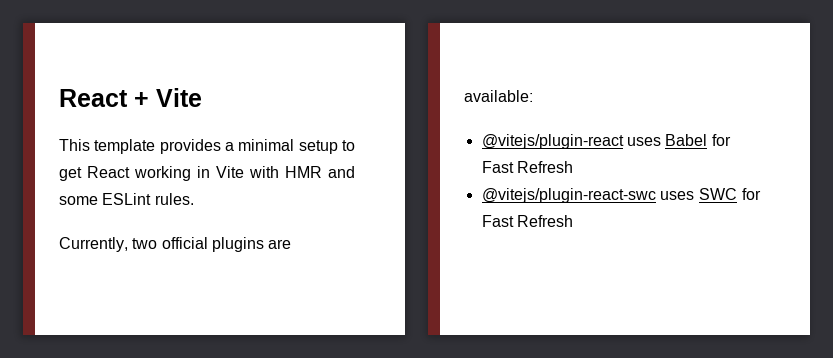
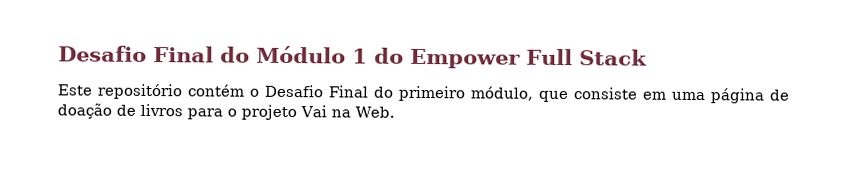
- React + Vite
- This template provides a minimal setup to get React working in Vite with HMR and some ESLint rules.
- Currently, two official plugins are available:
- @vitejs/plugin-react uses Babel for Fast Refresh
- @vitejs/plugin-react-swc uses SWC for Fast Refresh
+ Desafio Final do Módulo 1 do Empower Full Stack
+ Este repositório contém o Desafio Final do primeiro módulo, que consiste em uma página de doação de livros para o projeto Vai na Web.

